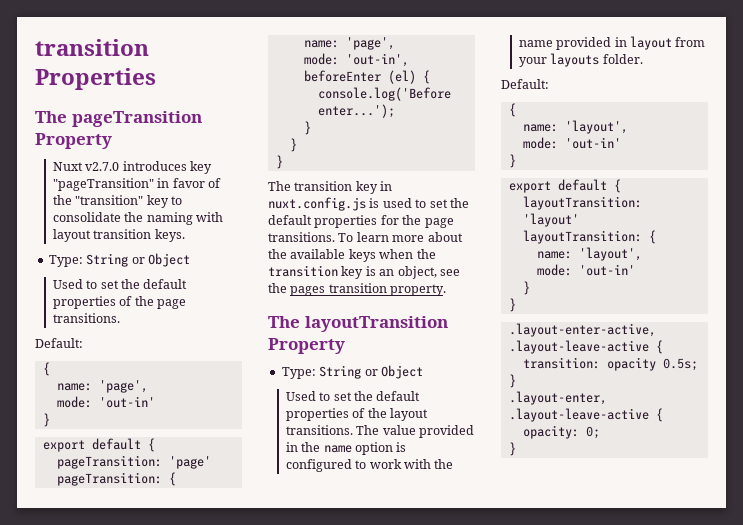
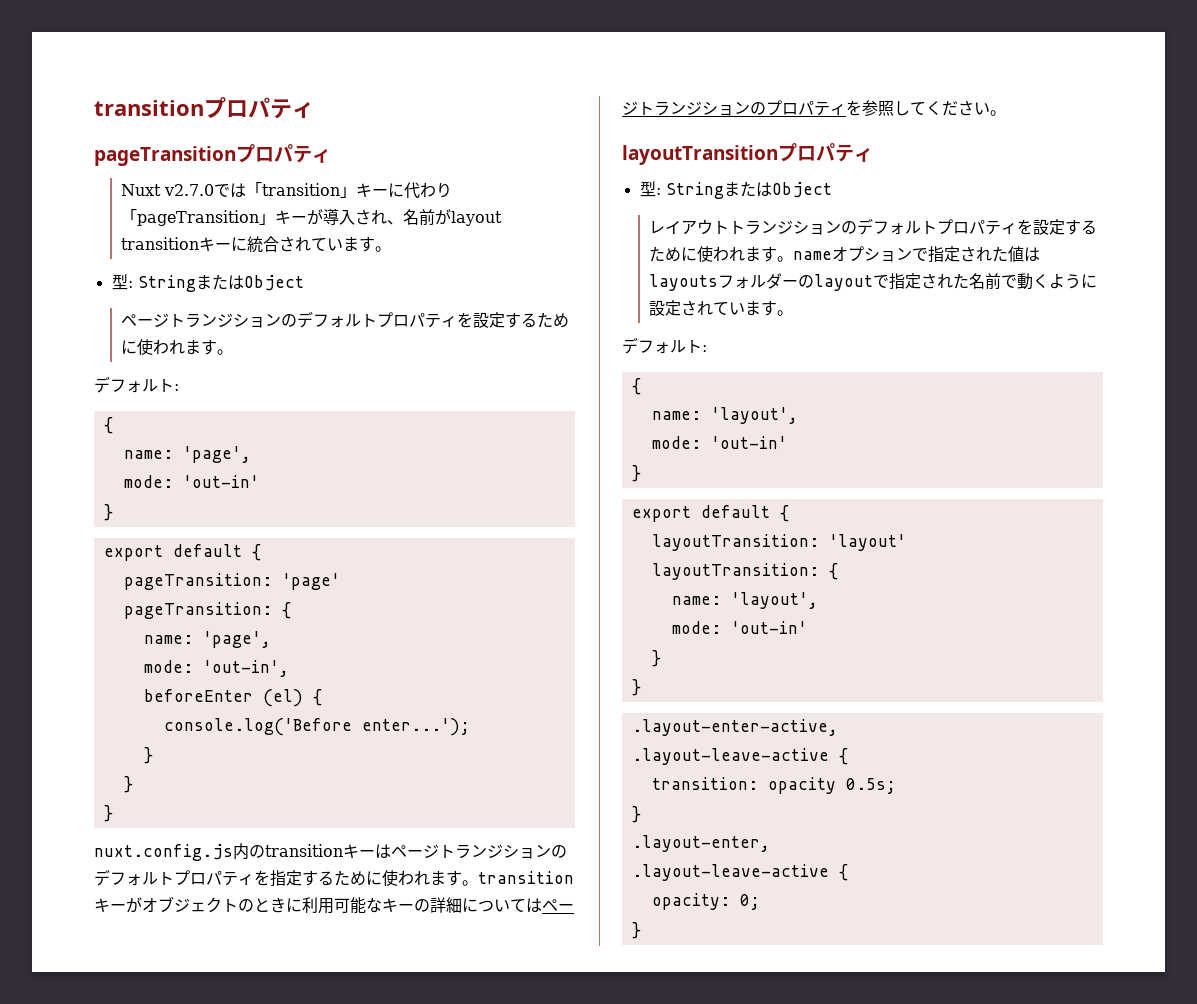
- transition Properties
- The pageTransition Property
- Nuxt v2.7.0 introduces key "pageTransition" in favor of the "transition" key to consolidate the naming with layout transition keys.
- Type: String or Object
- Used to set the default properties of the page transitions.
- Default:
+ transitionプロパティ
+ pageTransitionプロパティ
+ Nuxt v2.7.0では「transition」キーに代わり「pageTransition」キーが導入され、名前がlayout transitionキーに統合されています。
+ 型: StringまたはObject
+ ページトランジションのデフォルトプロパティを設定するために使われます。
+ デフォルト:
- The transition key in nuxt.config.js is used to set the default properties for the page transitions. To learn more about the available keys when the transition key is an object, see the pages transition property.
- The layoutTransition Property
- Type: String or Object
- Used to set the default properties of the layout transitions. The value provided in the name option is configured to work with the name provided in layout from your layouts folder.
- Default:
+ nuxt.config.js内のtransitionキーはページトランジションのデフォルトプロパティを指定するために使われます。transitionキーがオブジェクトのときに利用可能なキーの詳細についてはページトランジションのプロパティを参照してください。
+ layoutTransitionプロパティ
+ 型: StringまたはObject
+ レイアウトトランジションのデフォルトプロパティを設定するために使われます。nameオプションで指定された値はlayoutsフォルダーのlayoutで指定された名前で動くように設定されています。
+ デフォルト:

